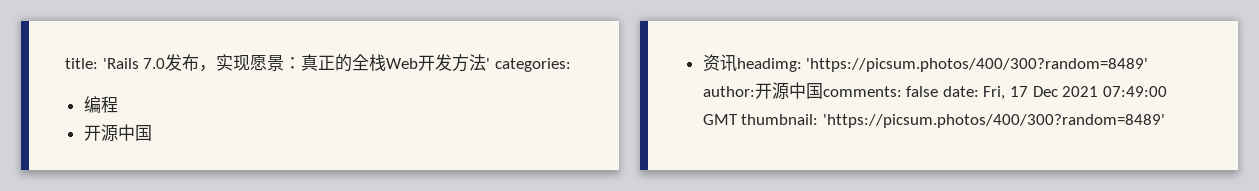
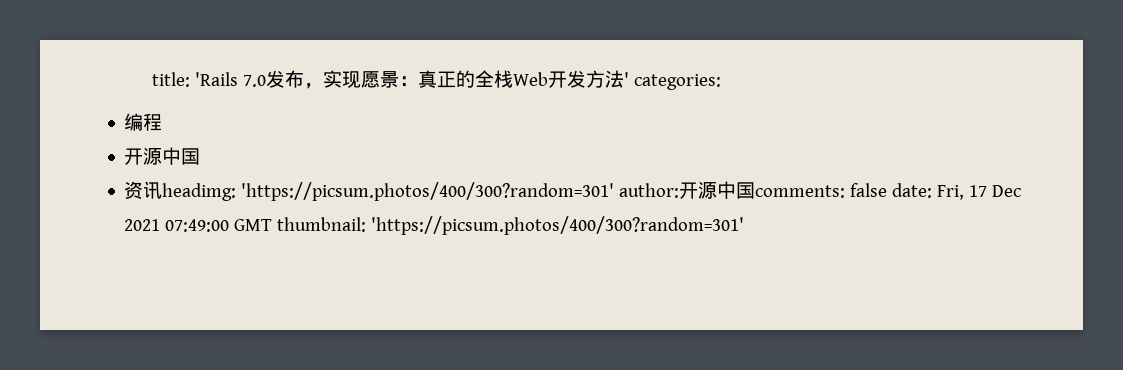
- 资讯headimg: 'https://picsum.photos/400/300?random=8489' author:开源中国comments: false date: Fri, 17 Dec 2021 07:49:00 GMT thumbnail: 'https://picsum.photos/400/300?random=8489'
+ 资讯headimg: 'https://picsum.photos/400/300?random=301' author:开源中国comments: false date: Fri, 17 Dec 2021 07:49:00 GMT thumbnail: 'https://picsum.photos/400/300?random=301'

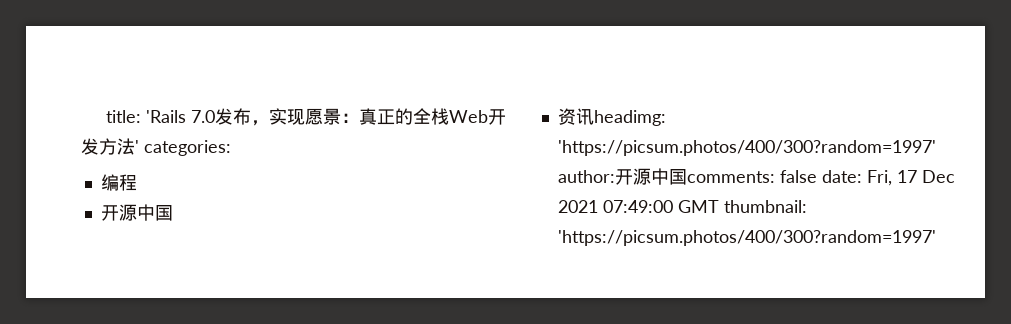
- 资讯headimg: 'https://picsum.photos/400/300?random=301' author:开源中国comments: false date: Fri, 17 Dec 2021 07:49:00 GMT thumbnail: 'https://picsum.photos/400/300?random=301'
+ 资讯headimg: 'https://picsum.photos/400/300?random=1997' author:开源中国comments: false date: Fri, 17 Dec 2021 07:49:00 GMT thumbnail: 'https://picsum.photos/400/300?random=1997'

